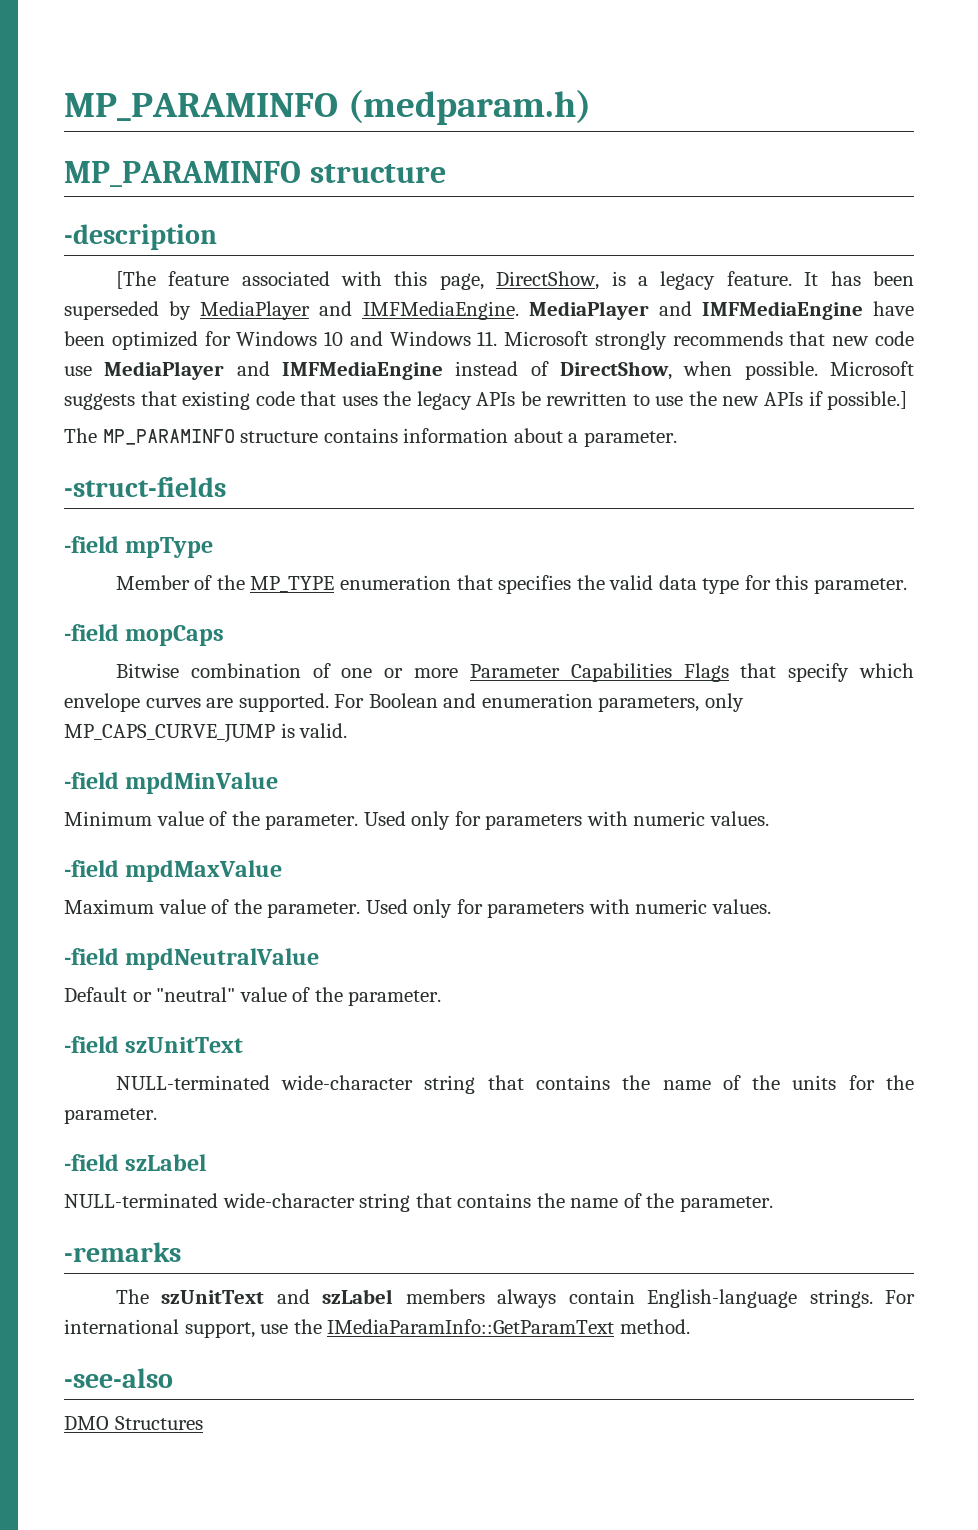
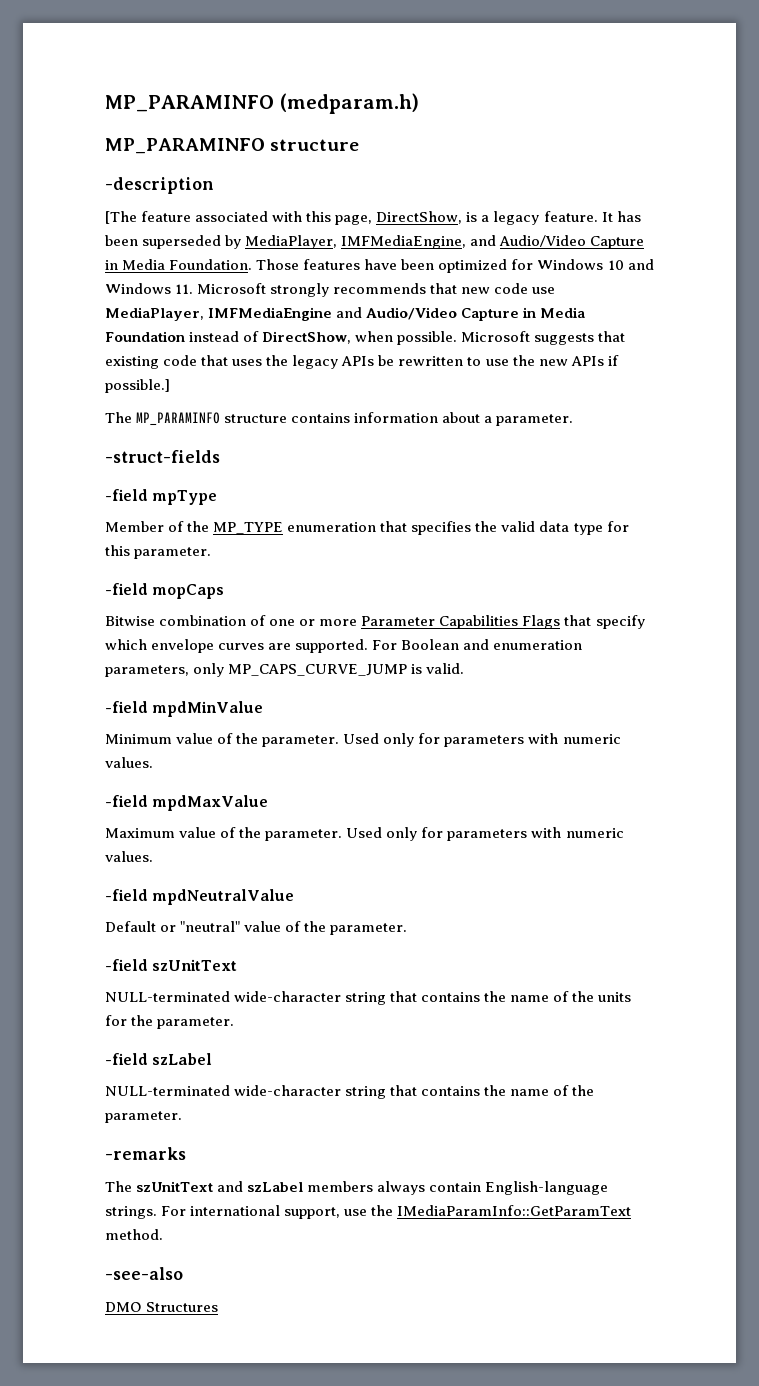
- It has been superseded by MediaPlayer and IMFMediaEngine. MediaPlayer and IMFMediaEngine have been optimized for Windows 10 and Windows 11. Microsoft strongly recommends that new code use MediaPlayer and IMFMediaEngine instead of DirectShow, when possible.
+ It has been superseded by MediaPlayer, IMFMediaEngine, and Audio/Video Capture in Media Foundation. Those features have been optimized for Windows 10 and Windows 11. Microsoft strongly recommends that new code use MediaPlayer, IMFMediaEngine and Audio/Video Capture in Media Foundation instead of DirectShow, when possible.

